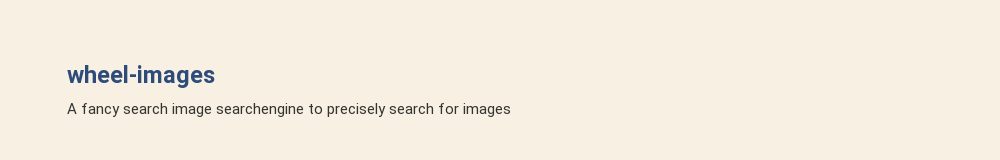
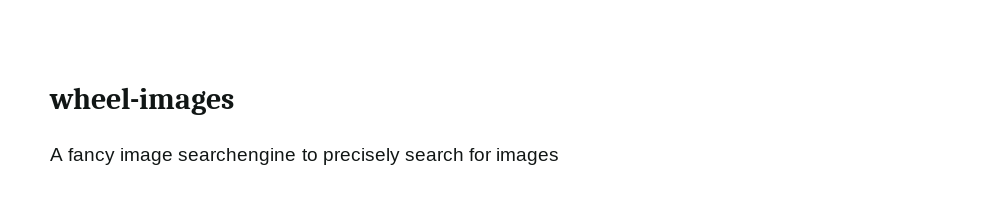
- A fancy search image searchengine to precisely search for images
+ A fancy image searchengine to precisely search for images

